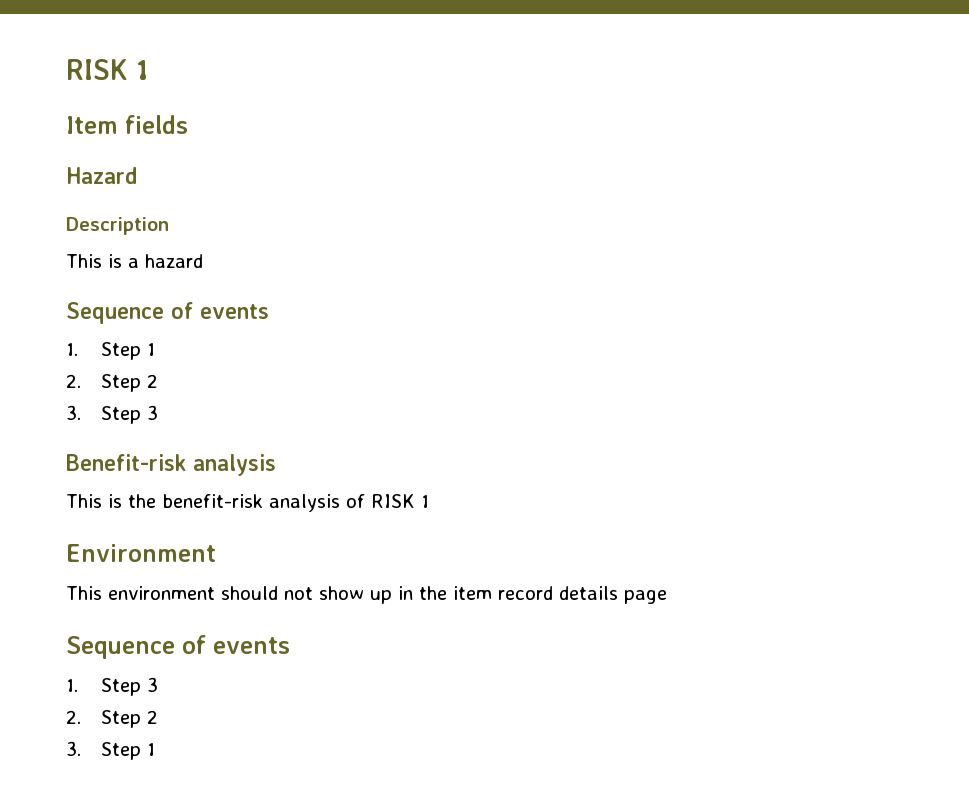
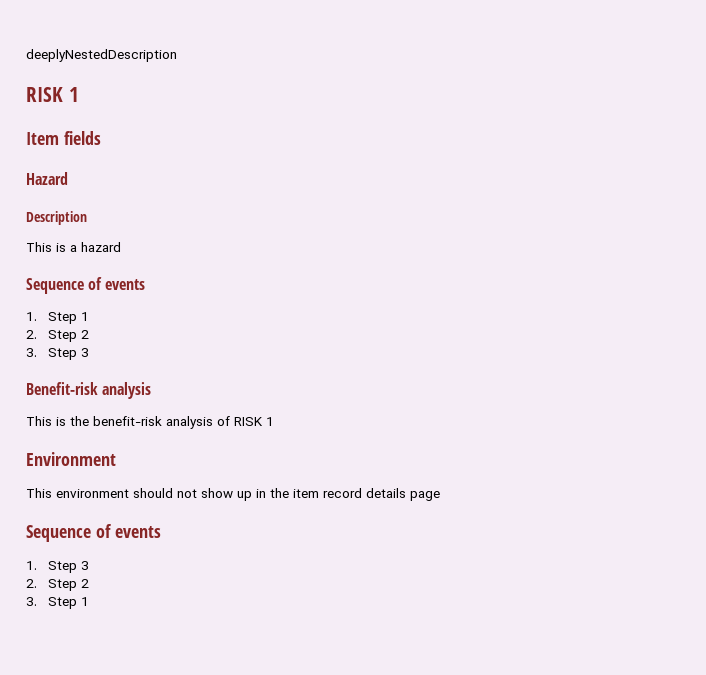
+ deeplyNestedDescription

